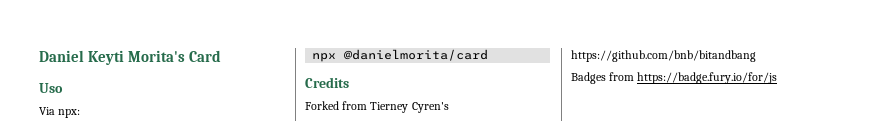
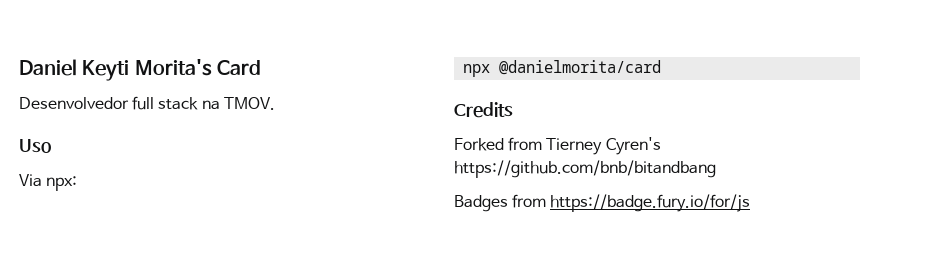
+ Desenvolvedor full stack na TMOV.

